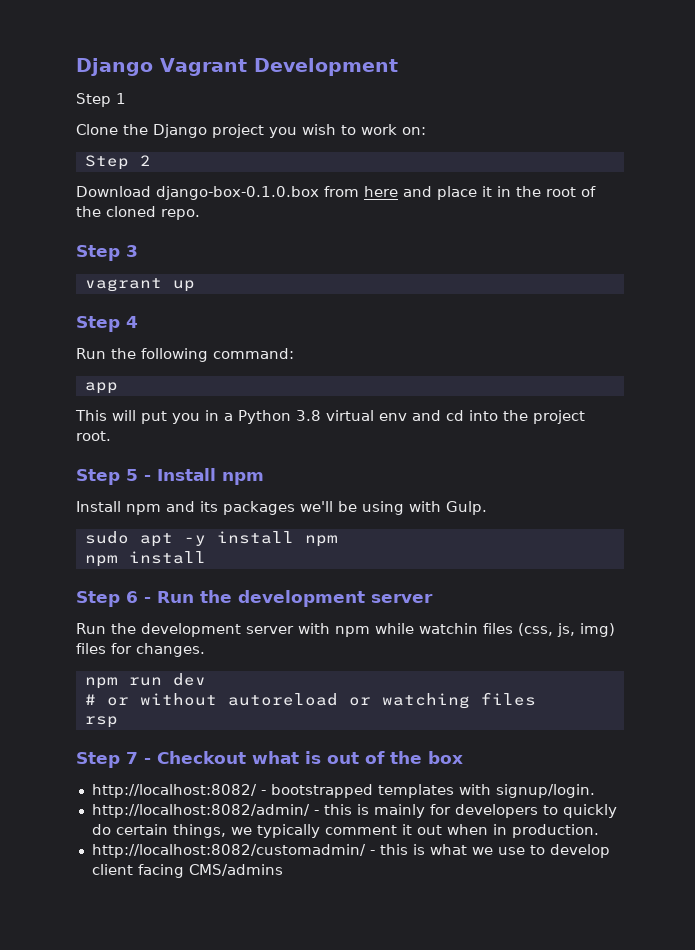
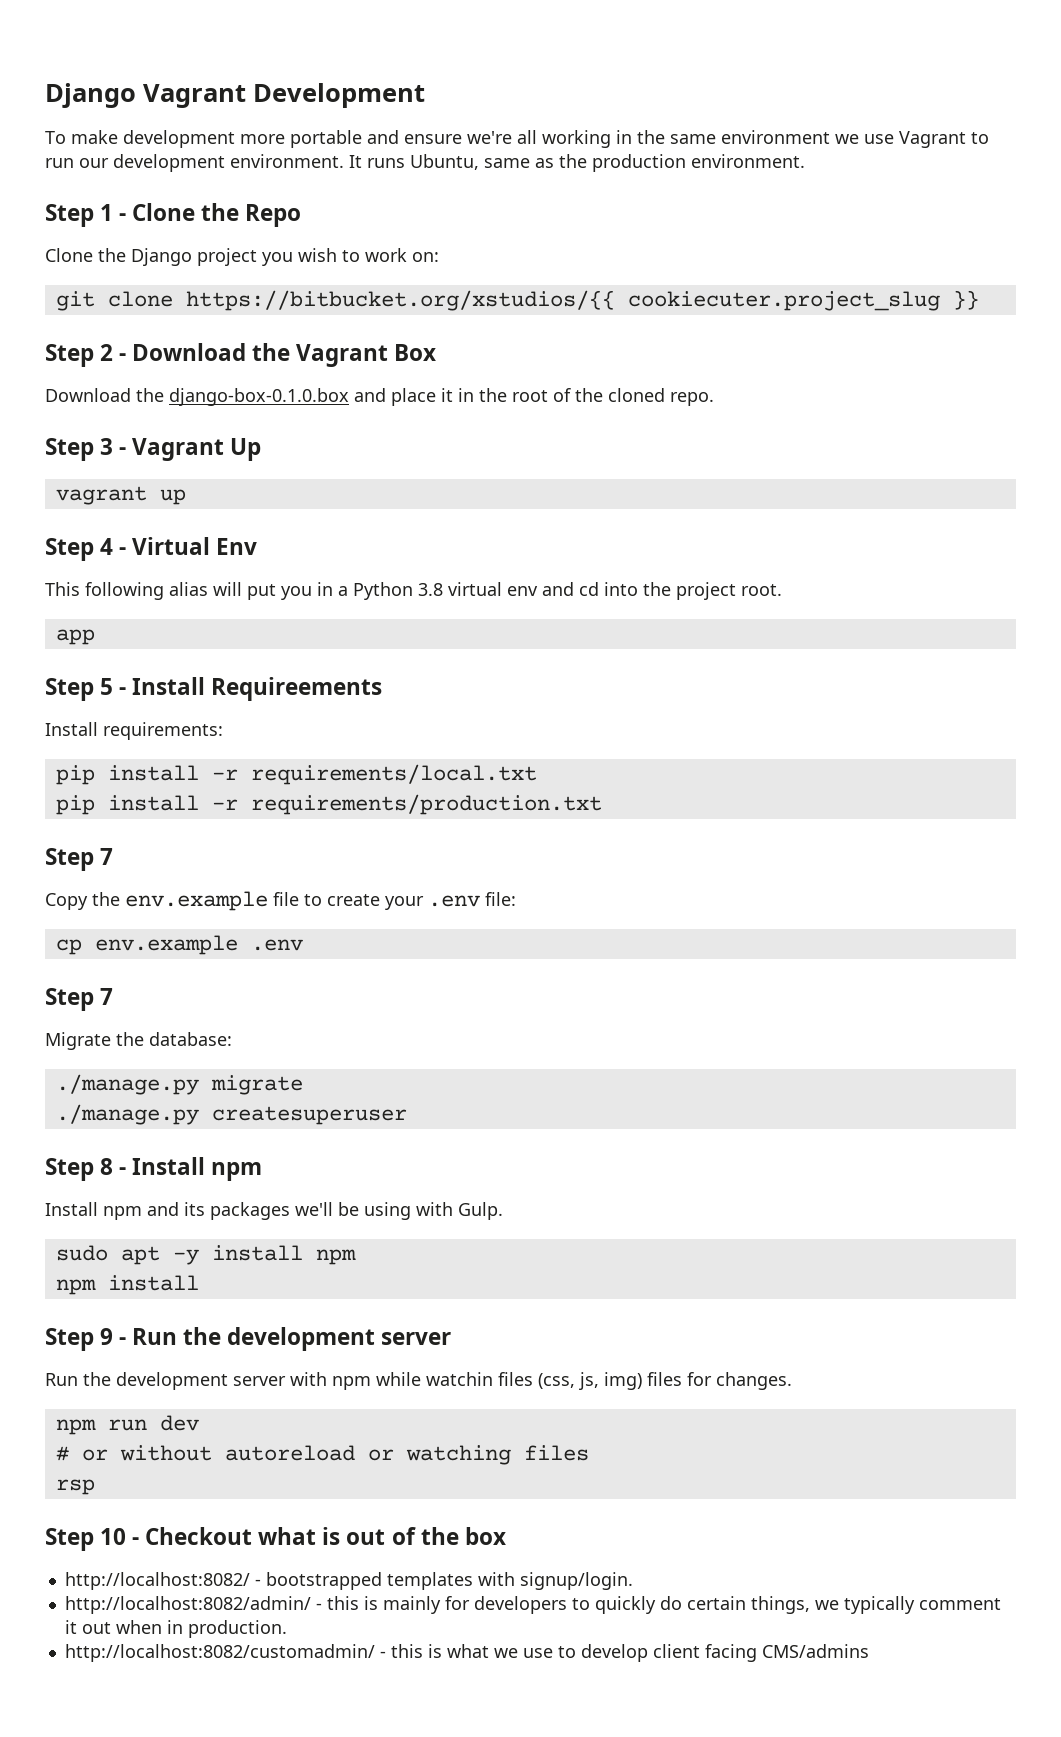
- Step 1
+ To make development more portable and ensure we're all working in the same environment we use Vagrant to run our development environment. It runs Ubuntu, same as the production environment.
+ Step 1 - Clone the Repo
- Step 2
- Download django-box-0.1.0.box from here and place it in the root of the cloned repo.
+ git clone https://bitbucket.org/xstudios/{{ cookiecuter.project_slug }}
+ Step 2 - Download the Vagrant Box
+ Download the django-box-0.1.0.box and place it in the root of the cloned repo.
- Step 3
+ Step 3 - Vagrant Up
- Step 4
- Run the following command:
- app
+ Step 4 - Virtual Env
- This will put you in a Python 3.8 virtual env and cd into the project root.
+ This following alias will put you in a Python 3.8 virtual env and cd into the project root.
+ app
- Step 5 - Install npm
+ Step 5 - Install Requireements
+ Install requirements:
+ pip install -r requirements/local.txt
+ pip install -r requirements/production.txt
+ Step 7
+ Copy the env.example file to create your .env file:
+ cp env.example .env
+ Step 7
+ Migrate the database:
+ ./manage.py migrate
+ ./manage.py createsuperuser
+ Step 8 - Install npm
- Step 6 - Run the development server
+ Step 9 - Run the development server
- Step 7 - Checkout what is out of the box
+ Step 10 - Checkout what is out of the box

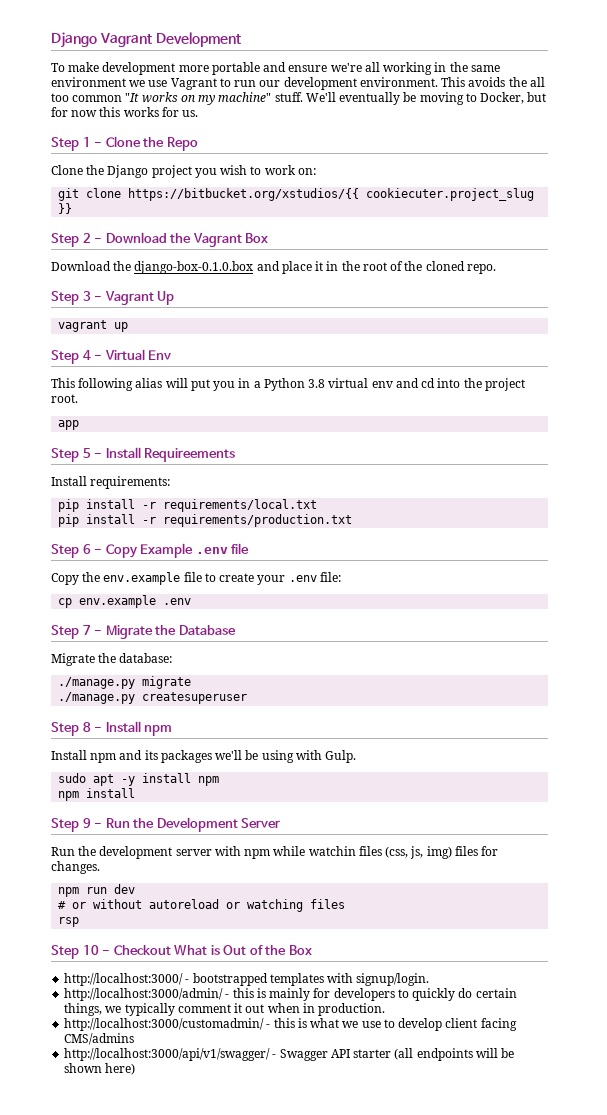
- It runs Ubuntu, same as the production environment.
+ This avoids the all too common "It works on my machine" stuff. We'll eventually be moving to Docker, but for now this works for us.
  pip install -r requirements/production.txt
- Step 7
+ Step 6 - Copy Example .env file
  cp env.example .env
- Step 7
+ Step 7 - Migrate the Database
- Step 9 - Run the development server
+ Step 9 - Run the Development Server
- Step 10 - Checkout what is out of the box
- http://localhost:8082/ - bootstrapped templates with signup/login.
+ Step 10 - Checkout What is Out of the Box
+ http://localhost:3000/ - bootstrapped templates with signup/login.
- http://localhost:8082/admin/ - this is mainly for developers to quickly do certain things, we typically comment it out when in production.
+ http://localhost:3000/admin/ - this is mainly for developers to quickly do certain things, we typically comment it out when in production.
- http://localhost:8082/customadmin/ - this is what we use to develop client facing CMS/admins
+ http://localhost:3000/customadmin/ - this is what we use to develop client facing CMS/admins
+ http://localhost:3000/api/v1/swagger/ - Swagger API starter (all endpoints will be shown here)

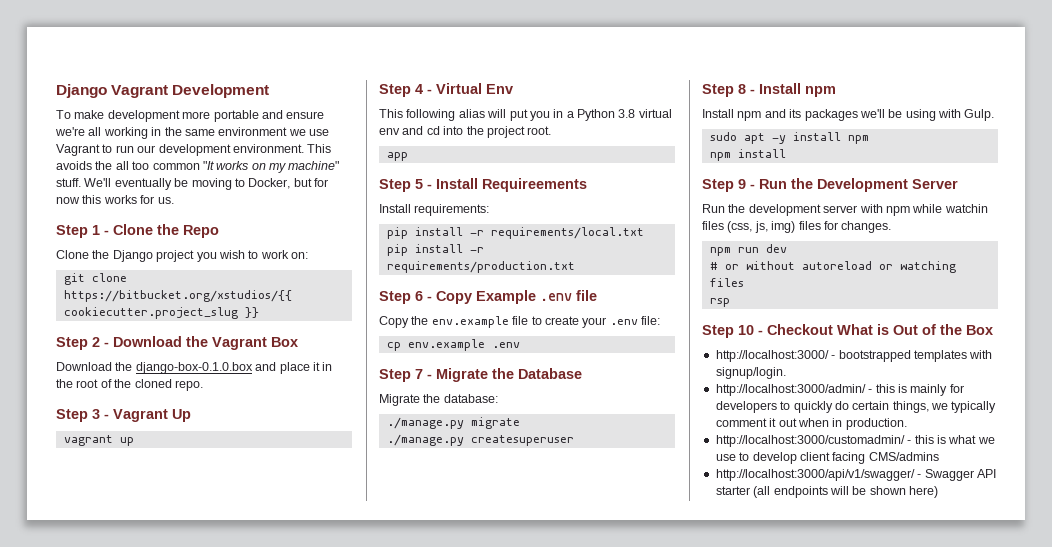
- git clone https://bitbucket.org/xstudios/{{ cookiecuter.project_slug }}
+ git clone https://bitbucket.org/xstudios/{{ cookiecutter.project_slug }}

